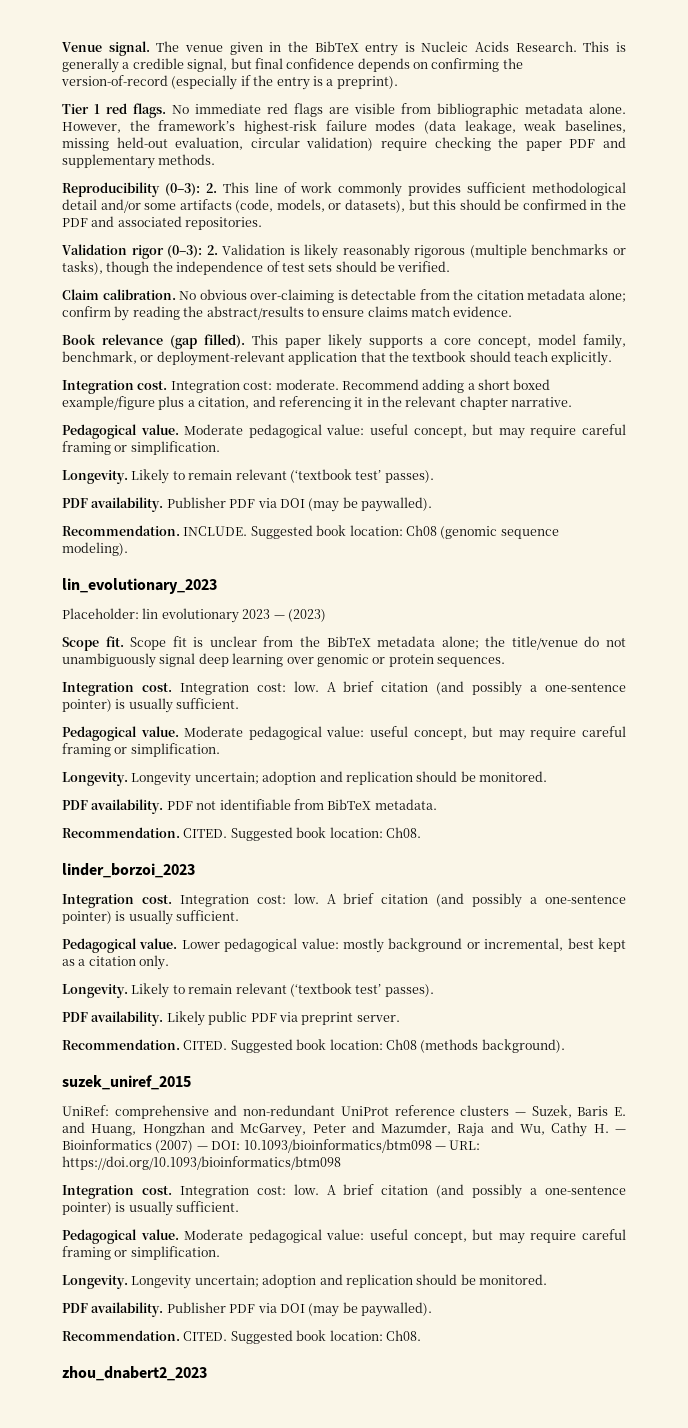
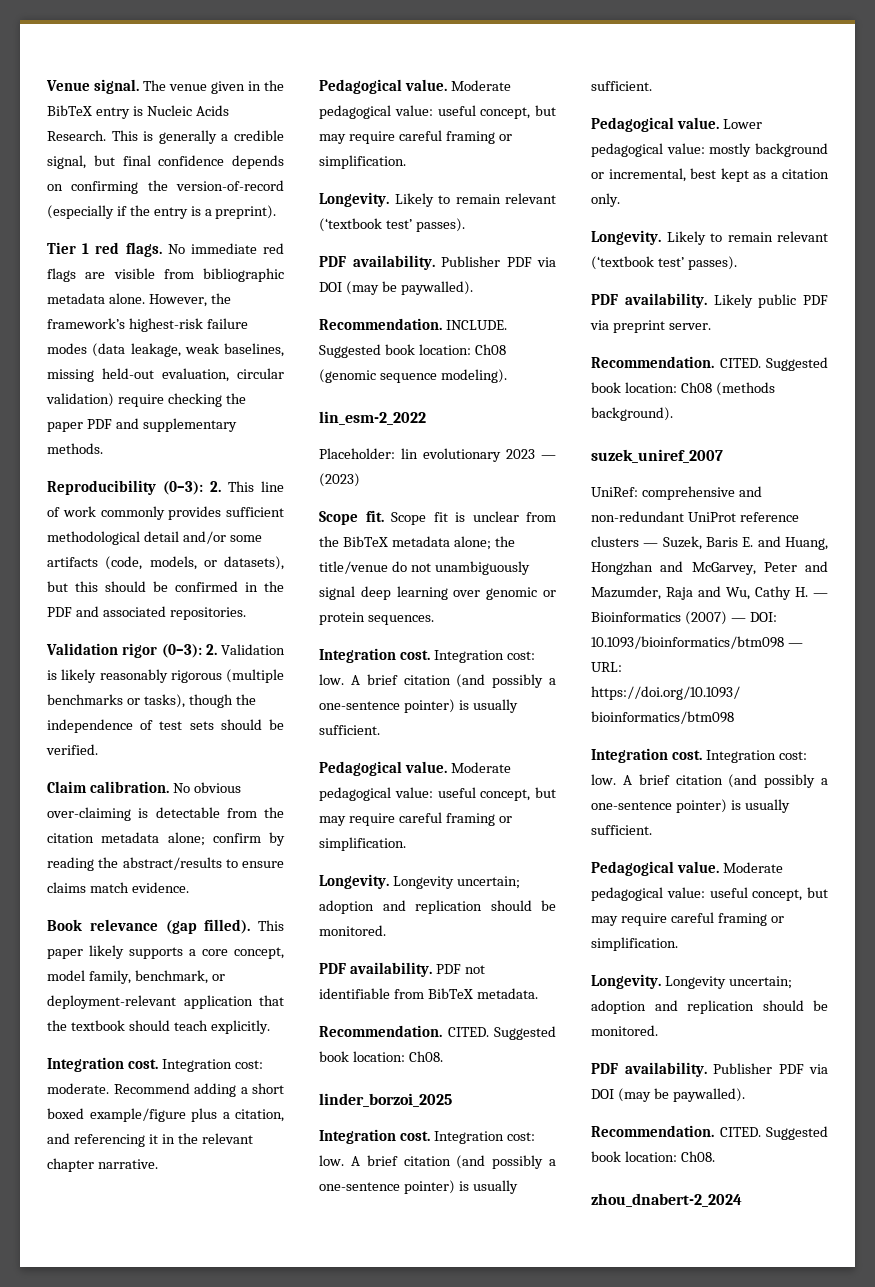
- lin_evolutionary_2023
+ lin_esm-2_2022
- linder_borzoi_2023
+ linder_borzoi_2025
- suzek_uniref_2015
+ suzek_uniref_2007
- zhou_dnabert2_2023
+ zhou_dnabert-2_2024

